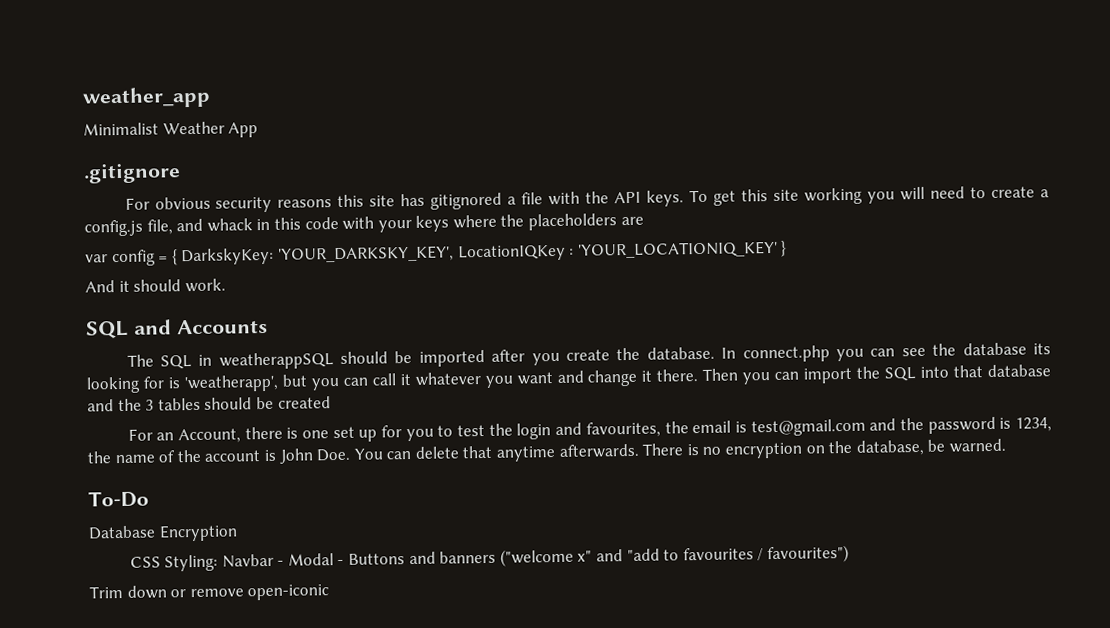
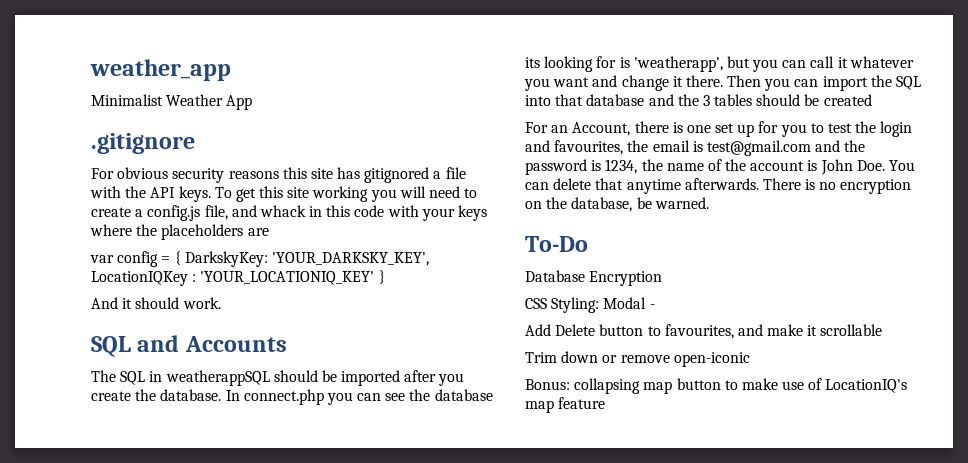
- CSS Styling: Navbar - Modal - Buttons and banners ("welcome x" and "add to favourites / favourites")
+ CSS Styling: Modal -
+ Add Delete button to favourites, and make it scrollable
+ Bonus: collapsing map button to make use of LocationIQ's map feature

